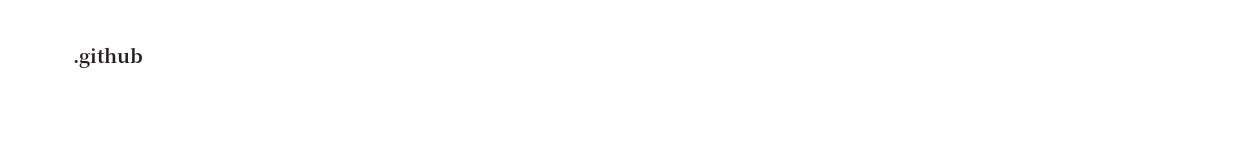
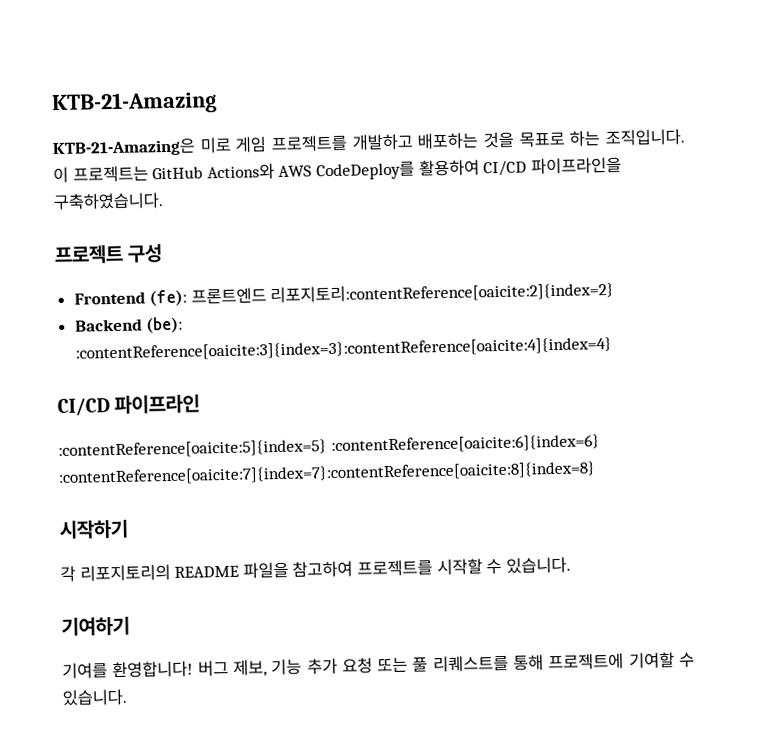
- .github
+ KTB-21-Amazing
+ KTB-21-Amazing은 미로 게임 프로젝트를 개발하고 배포하는 것을 목표로 하는 조직입니다. 이 프로젝트는 GitHub Actions와 AWS CodeDeploy를 활용하여 CI/CD 파이프라인을 구축하였습니다.
+ 프로젝트 구성
+ Frontend (fe): 프론트엔드 리포지토리:contentReference[oaicite:2]{index=2}
+ Backend (be): :contentReference[oaicite:3]{index=3}:contentReference[oaicite:4]{index=4}
+ CI/CD 파이프라인
+ :contentReference[oaicite:5]{index=5} :contentReference[oaicite:6]{index=6} :contentReference[oaicite:7]{index=7}:contentReference[oaicite:8]{index=8}
+ 시작하기
+ 각 리포지토리의 README 파일을 참고하여 프로젝트를 시작할 수 있습니다.
+ 기여하기
+ 기여를 환영합니다! 버그 제보, 기능 추가 요청 또는 풀 리퀘스트를 통해 프로젝트에 기여할 수 있습니다.

